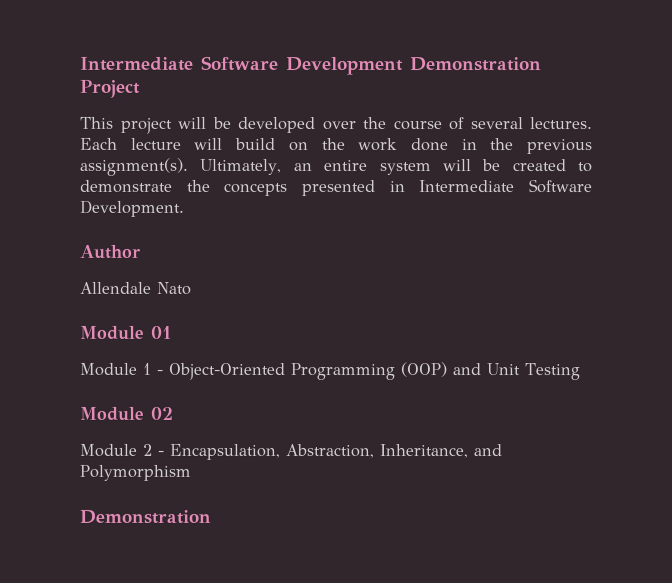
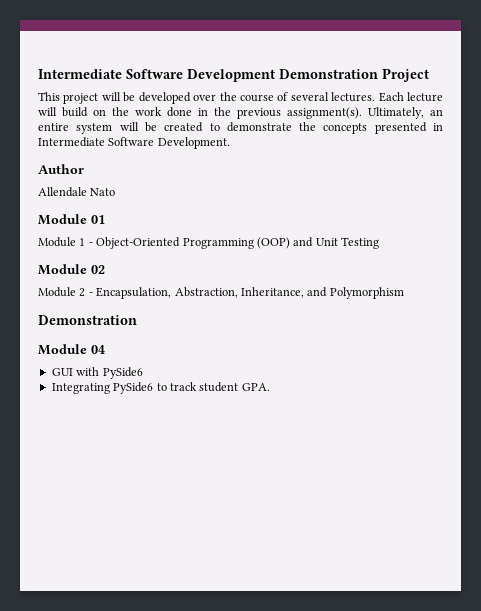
+ Module 04
+ GUI with PySide6
+ Integrating PySide6 to track student GPA.

